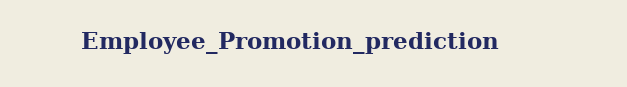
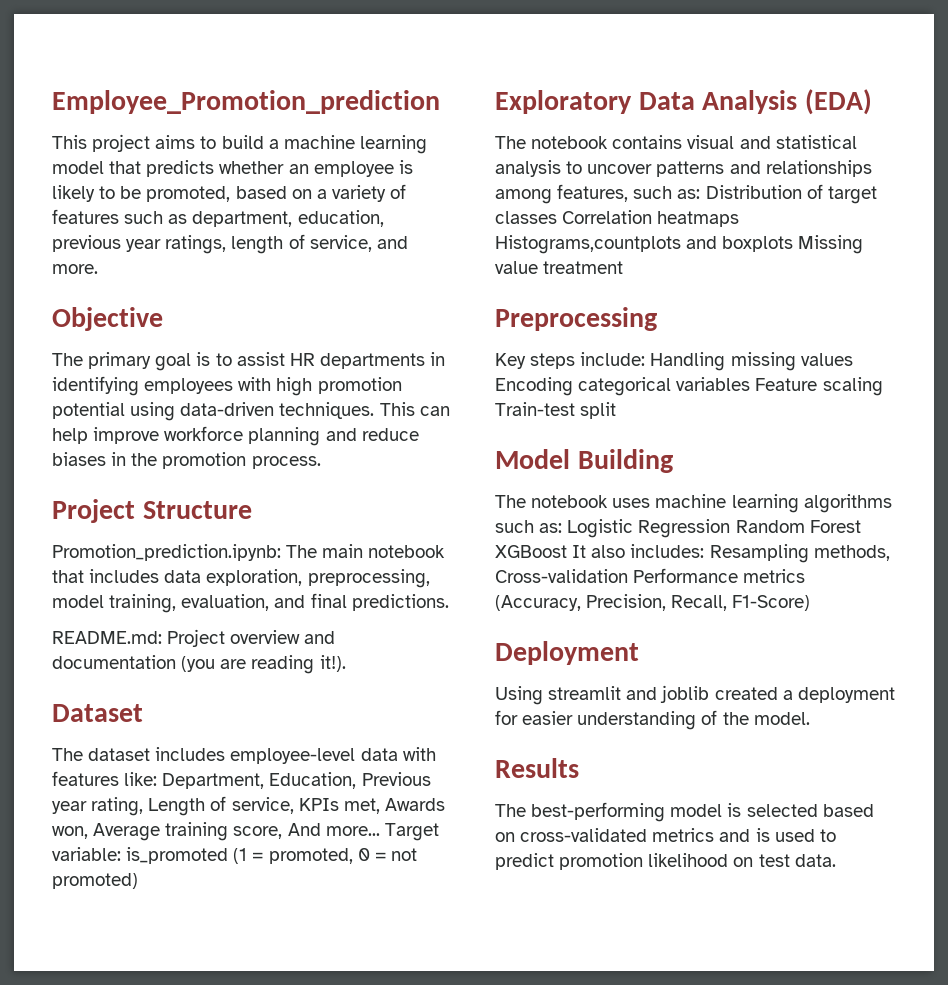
+ This project aims to build a machine learning model that predicts whether an employee is likely to be promoted, based on a variety of features such as department, education, previous year ratings, length of service, and more.
+ Objective
+ The primary goal is to assist HR departments in identifying employees with high promotion potential using data-driven techniques. This can help improve workforce planning and reduce biases in the promotion process.
+ Project Structure
+ Promotion_prediction.ipynb: The main notebook that includes data exploration, preprocessing, model training, evaluation, and final predictions.
+ README.md: Project overview and documentation (you are reading it!).
+ Dataset
+ The dataset includes employee-level data with features like: Department, Education, Previous year rating, Length of service, KPIs met, Awards won, Average training score, And more... Target variable: is_promoted (1 = promoted, 0 = not promoted)
+ Exploratory Data Analysis (EDA)
+ The notebook contains visual and statistical analysis to uncover patterns and relationships among features, such as: Distribution of target classes Correlation heatmaps Histograms,countplots and boxplots Missing value treatment
+ Preprocessing
+ Key steps include: Handling missing values Encoding categorical variables Feature scaling Train-test split
+ Model Building
+ The notebook uses machine learning algorithms such as: Logistic Regression Random Forest XGBoost It also includes: Resampling methods, Cross-validation Performance metrics (Accuracy, Precision, Recall, F1-Score)
+ Deployment
+ Using streamlit and joblib created a deployment for easier understanding of the model.
+ Results
+ The best-performing model is selected based on cross-validated metrics and is used to predict promotion likelihood on test data.

